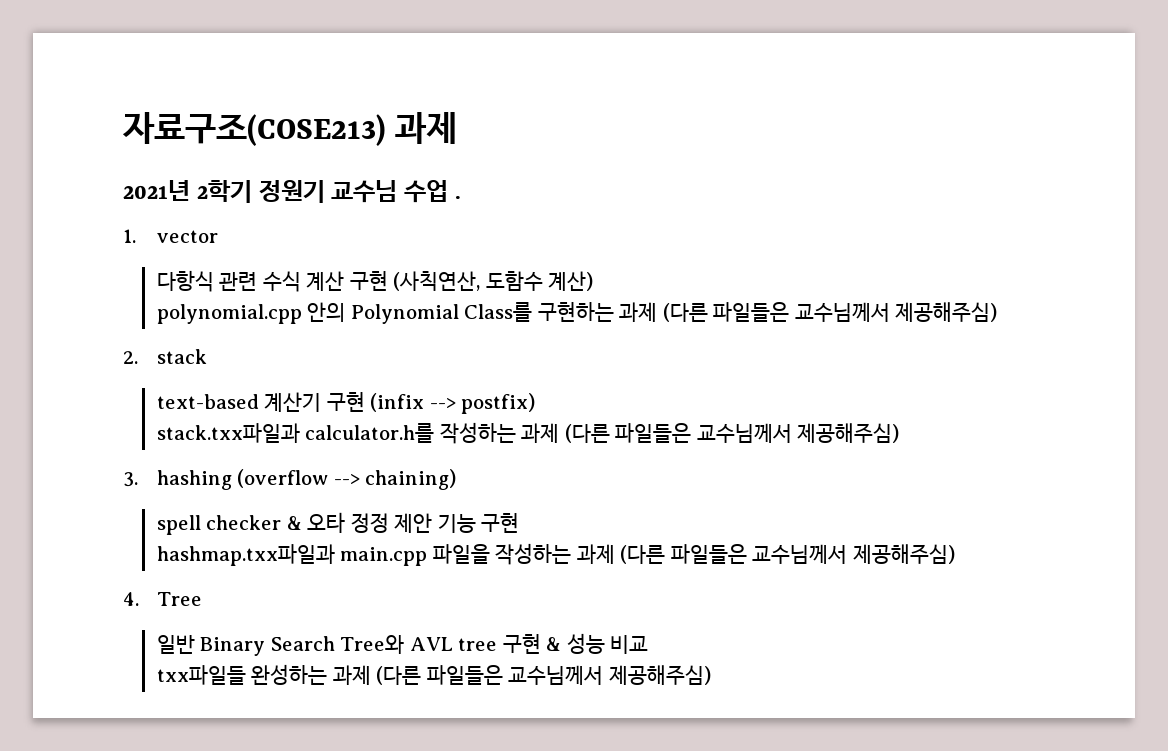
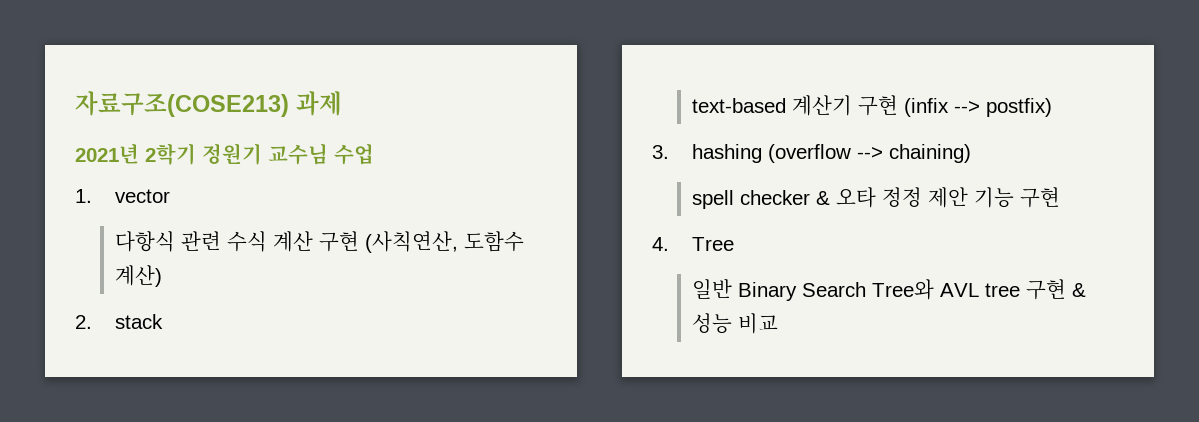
- 2021년 2학기 정원기 교수님 수업 .
+ 2021년 2학기 정원기 교수님 수업
- polynomial.cpp 안의 Polynomial Class를 구현하는 과제 (다른 파일들은 교수님께서 제공해주심)
- stack.txx파일과 calculator.h를 작성하는 과제 (다른 파일들은 교수님께서 제공해주심)
- hashmap.txx파일과 main.cpp 파일을 작성하는 과제 (다른 파일들은 교수님께서 제공해주심)
- txx파일들 완성하는 과제 (다른 파일들은 교수님께서 제공해주심)

